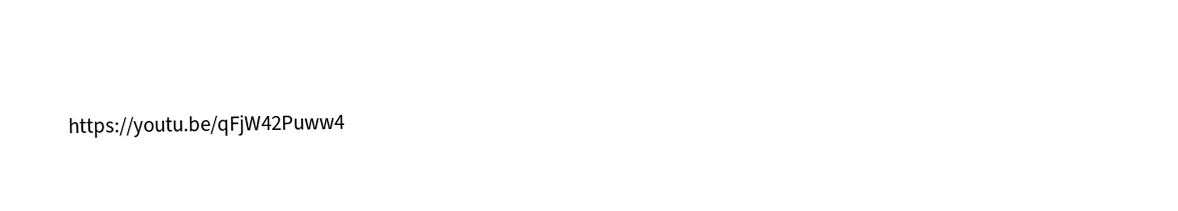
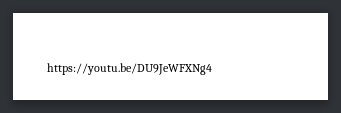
- https://youtu.be/qFjW42Puww4
+ https://youtu.be/DU9JeWFXNg4

